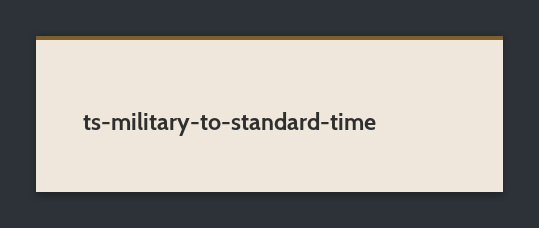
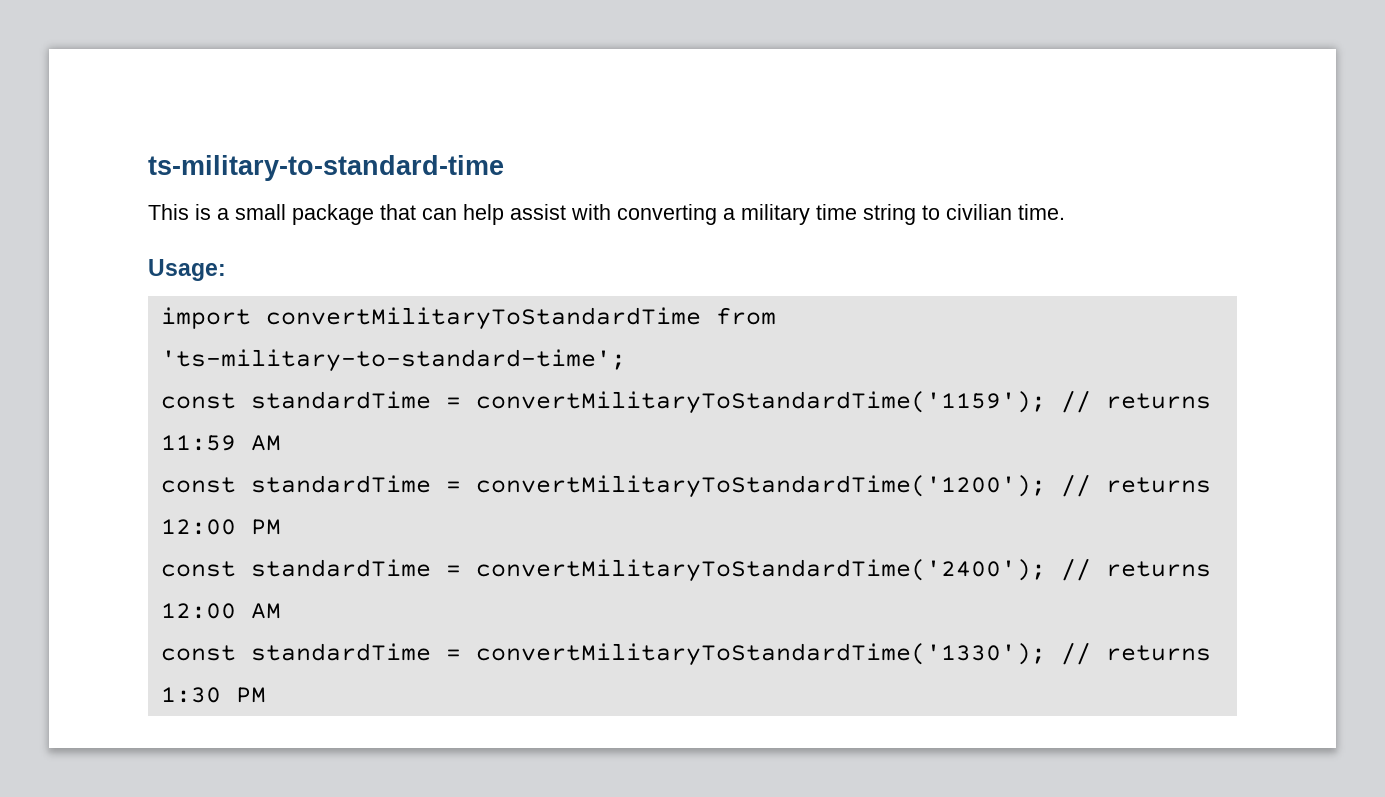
+ This is a small package that can help assist with converting a military time string to civilian time.
+ Usage:
+ import convertMilitaryToStandardTime from 'ts-military-to-standard-time';
+ const standardTime = convertMilitaryToStandardTime('1159'); // returns 11:59 AM
+ const standardTime = convertMilitaryToStandardTime('1200'); // returns 12:00 PM
+ const standardTime = convertMilitaryToStandardTime('2400'); // returns 12:00 AM
+ const standardTime = convertMilitaryToStandardTime('1330'); // returns 1:30 PM

